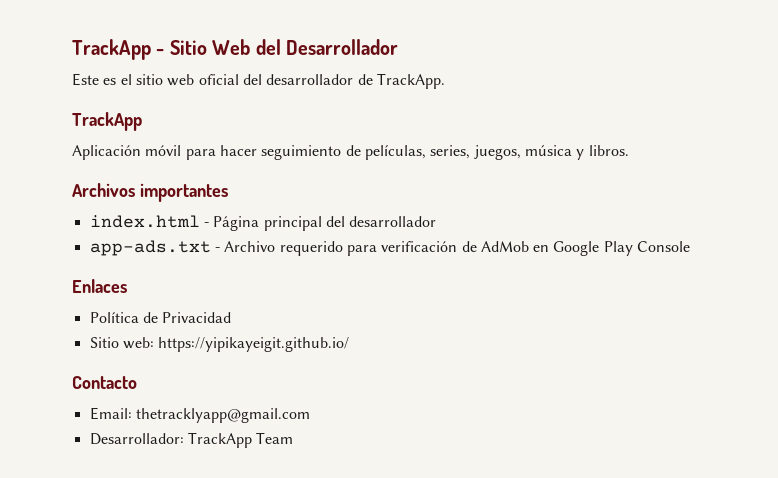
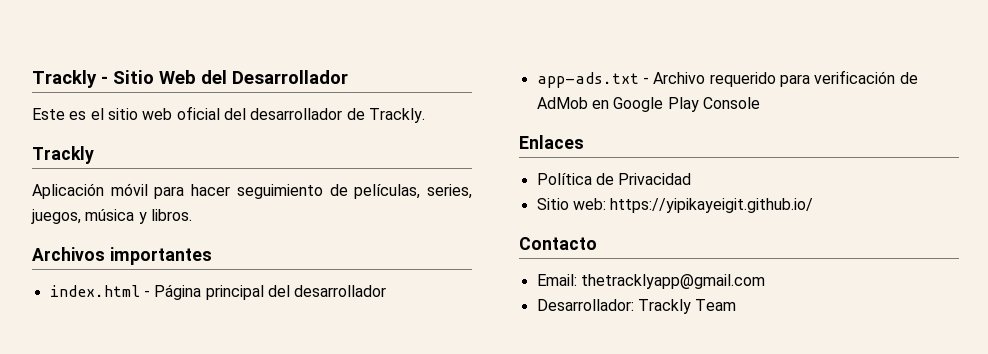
- TrackApp - Sitio Web del Desarrollador
+ Trackly - Sitio Web del Desarrollador
- Este es el sitio web oficial del desarrollador de TrackApp.
- TrackApp
+ Este es el sitio web oficial del desarrollador de Trackly.
+ Trackly
- Desarrollador: TrackApp Team
+ Desarrollador: Trackly Team

